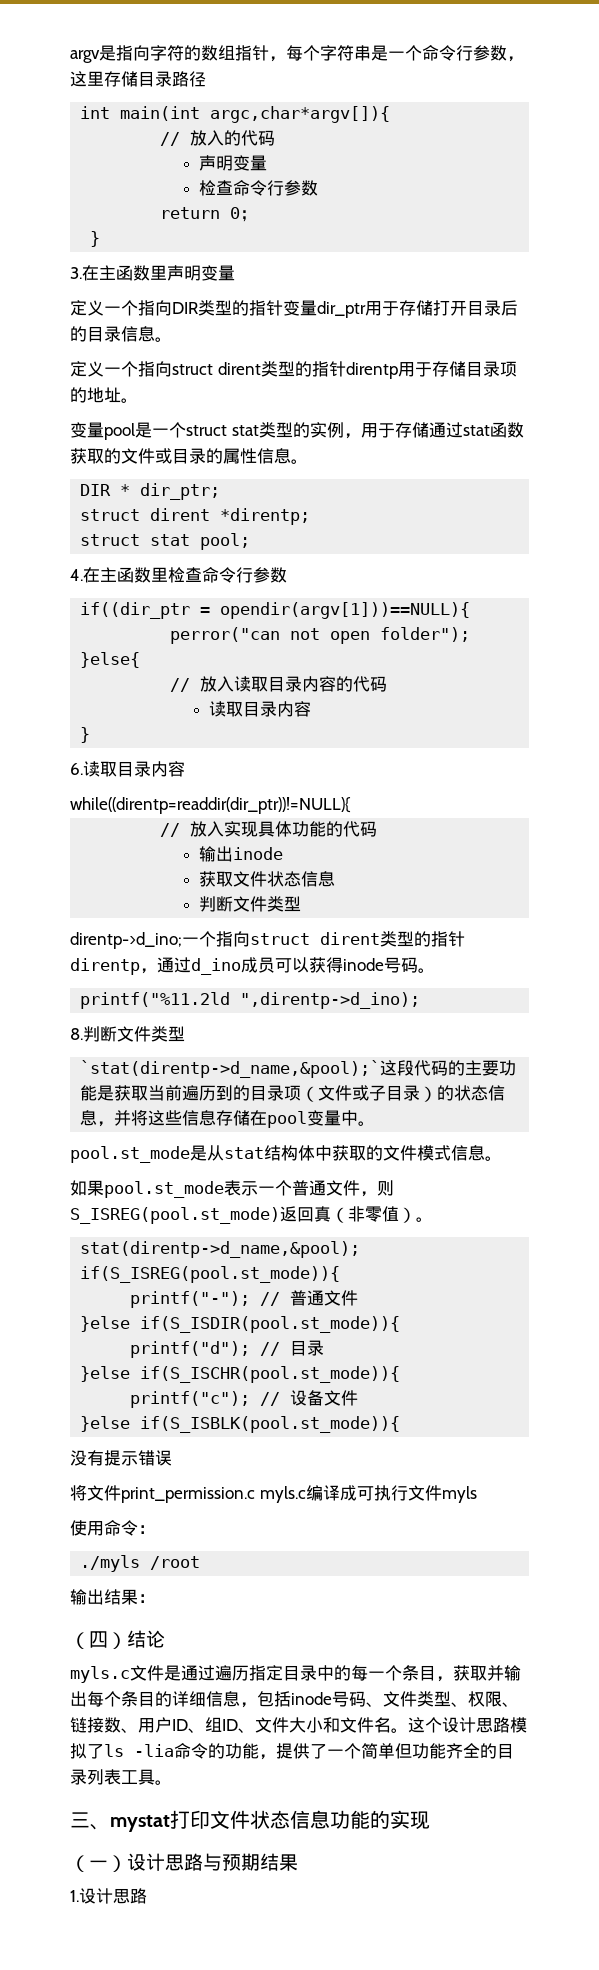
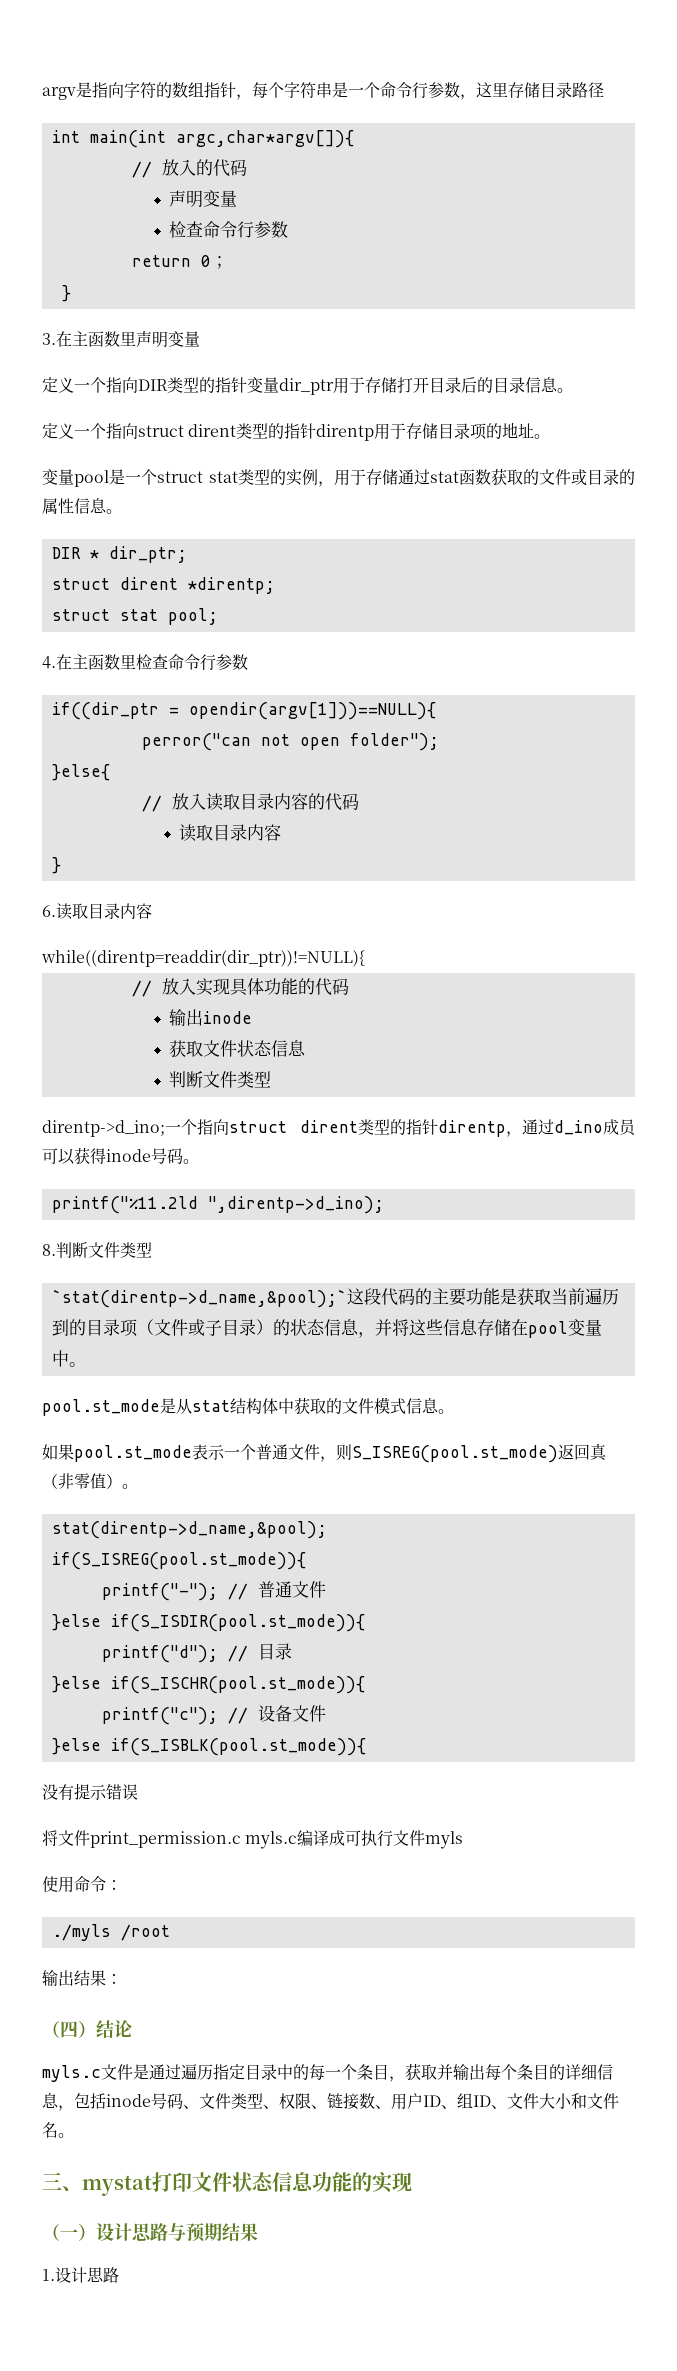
- 这个设计思路模拟了ls -lia命令的功能，提供了一个简单但功能齐全的目录列表工具。

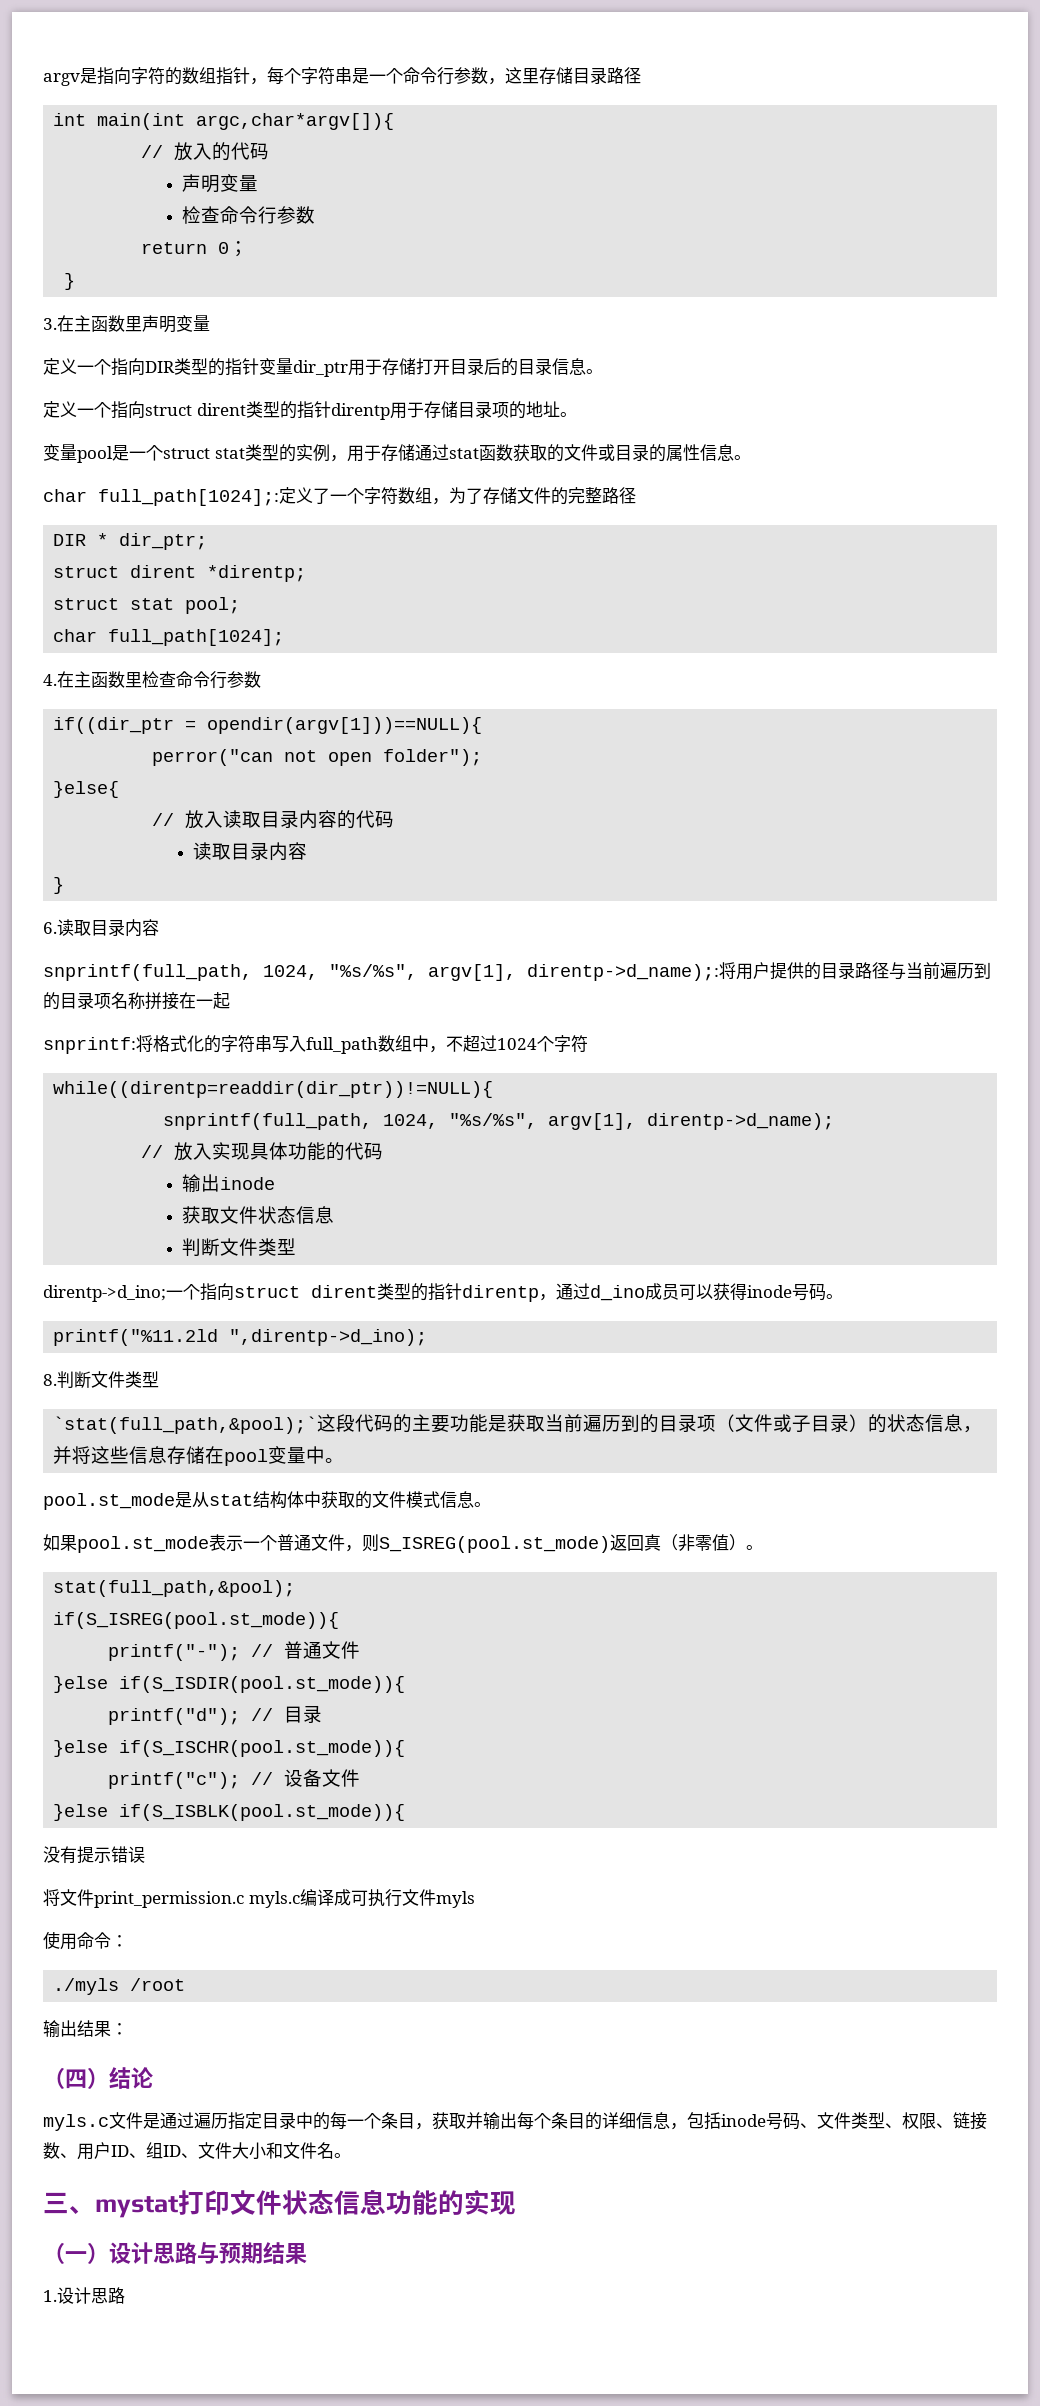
+ char full_path[1024];:定义了一个字符数组，为了存储文件的完整路径
+ char full_path[1024];
+ snprintf(full_path, 1024, "%s/%s", argv[1], direntp->d_name);:将用户提供的目录路径与当前遍历到的目录项名称拼接在一起
+ snprintf:将格式化的字符串写入full_path数组中，不超过1024个字符
  while((direntp=readdir(dir_ptr))!=NULL){
+ snprintf(full_path, 1024, "%s/%s", argv[1], direntp->d_name);
- `stat(direntp->d_name,&pool);`这段代码的主要功能是获取当前遍历到的目录项（文件或子目录）的状态信息，并将这些信息存储在pool变量中。
+ `stat(full_path,&pool);`这段代码的主要功能是获取当前遍历到的目录项（文件或子目录）的状态信息，并将这些信息存储在pool变量中。
- stat(direntp->d_name,&pool);
+ stat(full_path,&pool);

